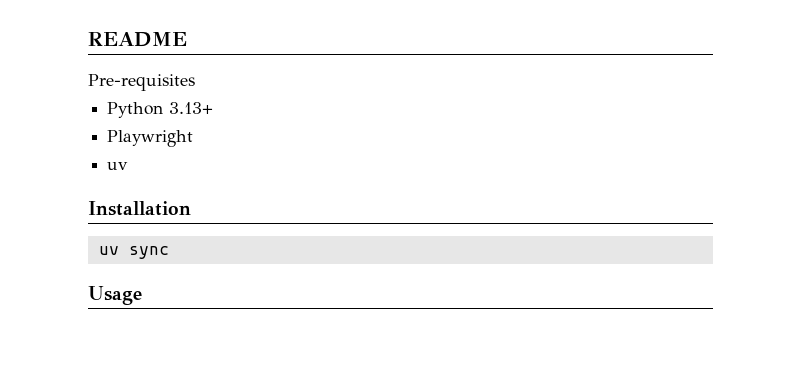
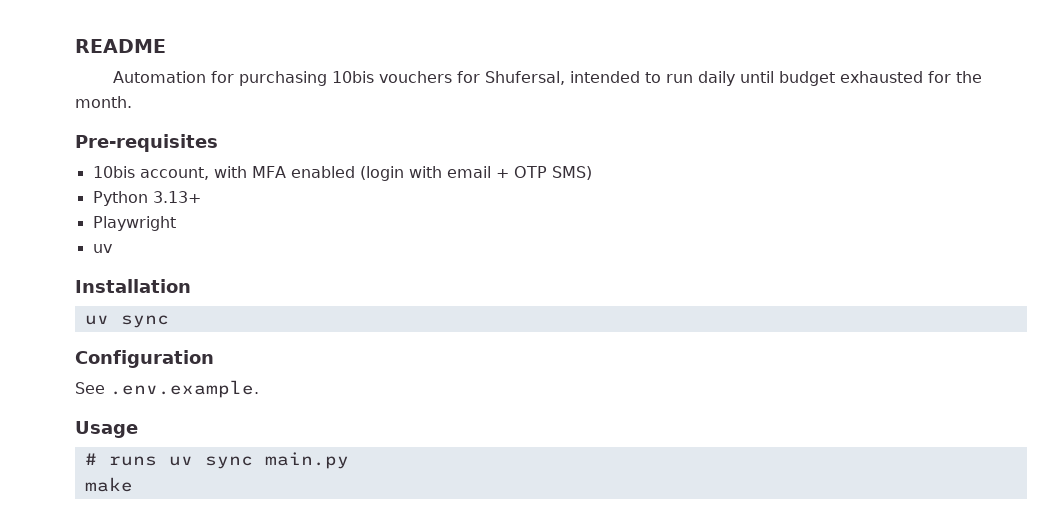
+ Automation for purchasing 10bis vouchers for Shufersal, intended to run daily until budget exhausted for the month.
  Pre-requisites
+ 10bis account, with MFA enabled (login with email + OTP SMS)
+ Configuration
+ See .env.example.
  Usage
+ # runs uv sync main.py
+ make

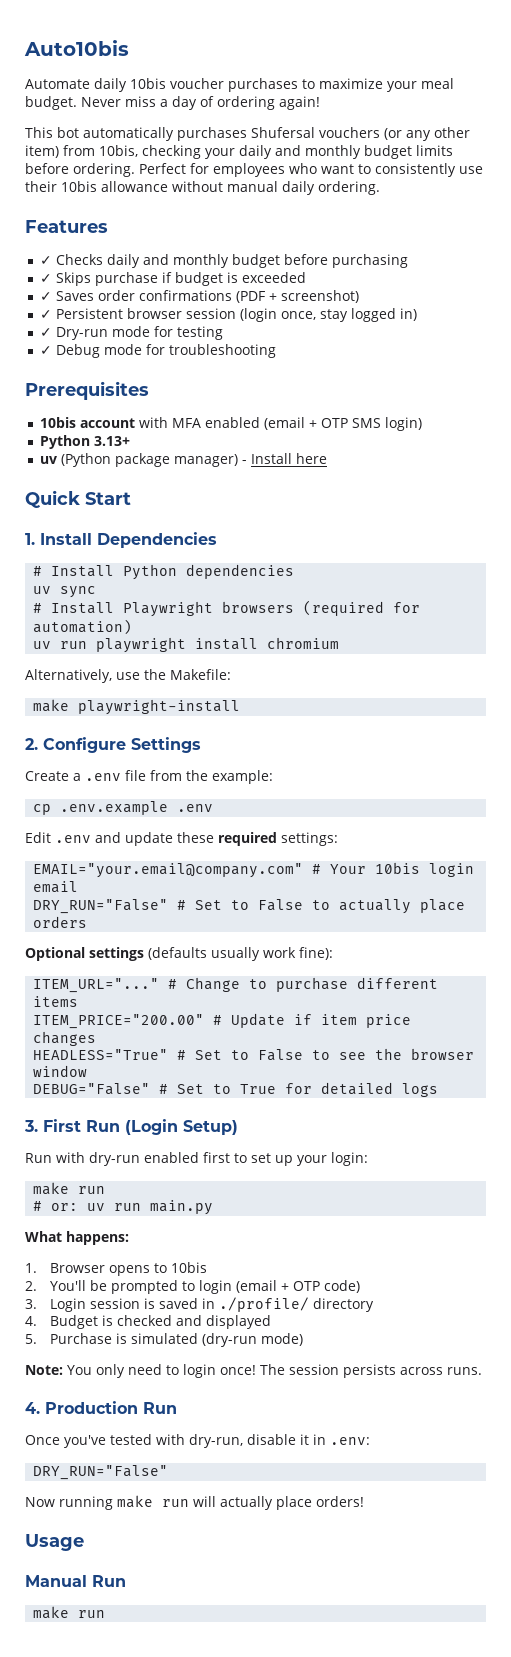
- README
- Automation for purchasing 10bis vouchers for Shufersal, intended to run daily until budget exhausted for the month.
- Pre-requisites
- 10bis account, with MFA enabled (login with email + OTP SMS)
+ Auto10bis
+ Automate daily 10bis voucher purchases to maximize your meal budget. Never miss a day of ordering again!
+ This bot automatically purchases Shufersal vouchers (or any other item) from 10bis, checking your daily and monthly budget limits before ordering. Perfect for employees who want to consistently use their 10bis allowance without manual daily ordering.
+ Features
+ ✓ Checks daily and monthly budget before purchasing
+ ✓ Skips purchase if budget is exceeded
+ ✓ Saves order confirmations (PDF + screenshot)
+ ✓ Persistent browser session (login once, stay logged in)
+ ✓ Dry-run mode for testing
+ ✓ Debug mode for troubleshooting
+ Prerequisites
+ 10bis account with MFA enabled (email + OTP SMS login)
  Python 3.13+
- Playwright
- uv
- Installation
+ uv (Python package manager) - Install here
+ Quick Start
+ 1. Install Dependencies
+ # Install Python dependencies
  uv sync
- Configuration
- See .env.example.
+ # Install Playwright browsers (required for automation)
+ uv run playwright install chromium
+ Alternatively, use the Makefile:
+ make playwright-install
+ 2. Configure Settings
+ Create a .env file from the example:
+ cp .env.example .env
+ Edit .env and update these required settings:
+ EMAIL="your.email@company.com" # Your 10bis login email
+ DRY_RUN="False" # Set to False to actually place orders
+ Optional settings (defaults usually work fine):
+ ITEM_URL="..." # Change to purchase different items
+ ITEM_PRICE="200.00" # Update if item price changes
+ HEADLESS="True" # Set to False to see the browser window
+ DEBUG="False" # Set to True for detailed logs
+ 3. First Run (Login Setup)
+ Run with dry-run enabled first to set up your login:
+ make run
+ # or: uv run main.py
+ What happens:
+ 1. Browser opens to 10bis
+ 2. You'll be prompted to login (email + OTP code)
+ 3. Login session is saved in ./profile/ directory
+ 4. Budget is checked and displayed
+ 5. Purchase is simulated (dry-run mode)
+ Note: You only need to login once! The session persists across runs.
+ 4. Production Run
+ Once you've tested with dry-run, disable it in .env:
+ DRY_RUN="False"
+ Now running make run will actually place orders!
  Usage
- # runs uv sync main.py
- make
+ Manual Run
+ make run

